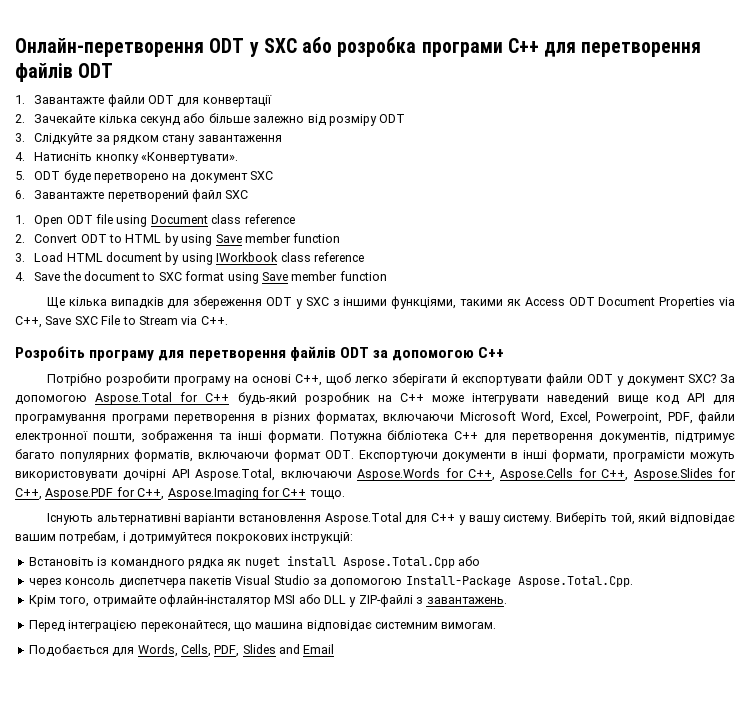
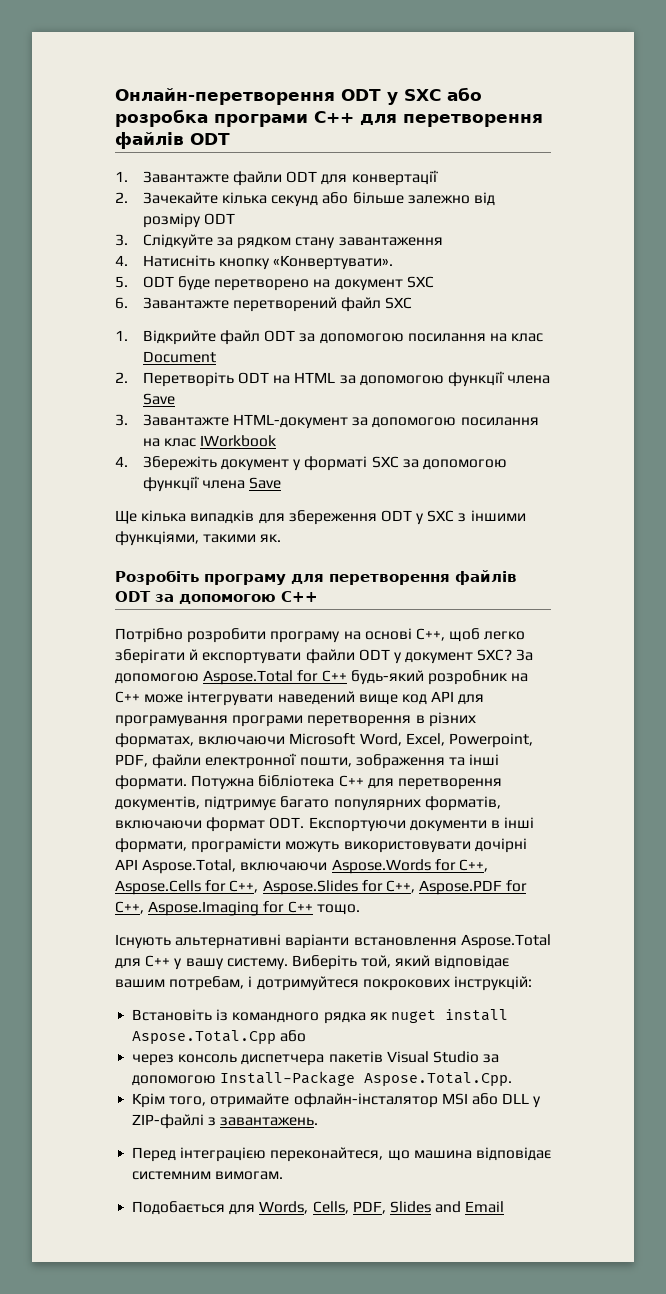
- 1. Open ODT file using Document class reference
- 2. Convert ODT to HTML by using Save member function
- 3. Load HTML document by using IWorkbook class reference
- 4. Save the document to SXC format using Save member function
+ 1. Відкрийте файл ODT за допомогою посилання на клас Document
+ 2. Перетворіть ODT на HTML за допомогою функції члена Save
+ 3. Завантажте HTML-документ за допомогою посилання на клас IWorkbook
+ 4. Збережіть документ у форматі SXC за допомогою функції члена Save
- Ще кілька випадків для збереження ODT у SXC з іншими функціями, такими як Access ODT Document Properties via C++, Save SXC File to Stream via C++.
+ Ще кілька випадків для збереження ODT у SXC з іншими функціями, такими як.

